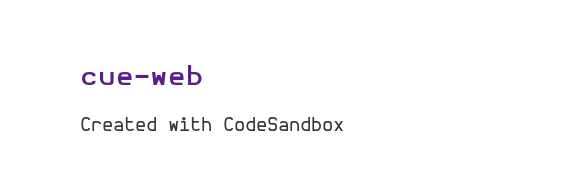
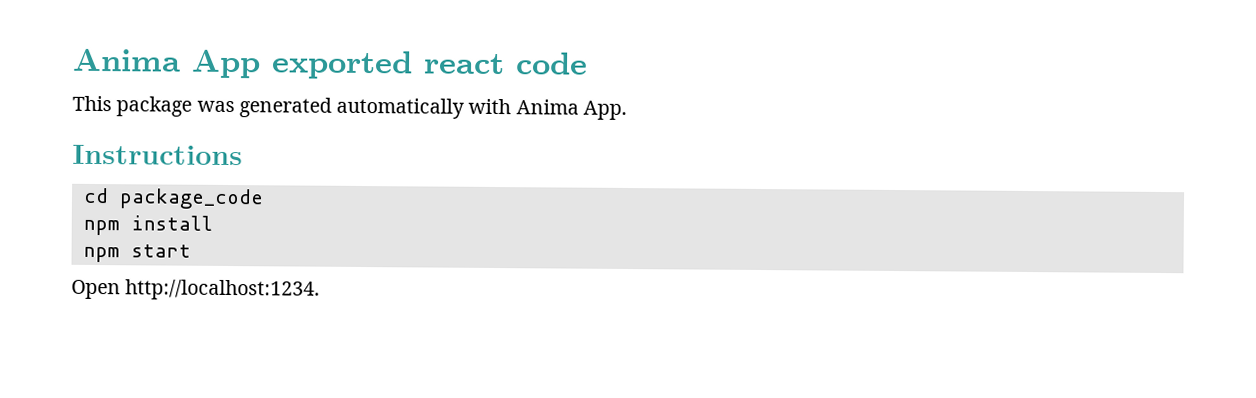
- cue-web
- Created with CodeSandbox
+ Anima App exported react code
+ This package was generated automatically with Anima App.
+ Instructions
+ cd package_code
+ npm install
+ npm start
+ Open http://localhost:1234.

